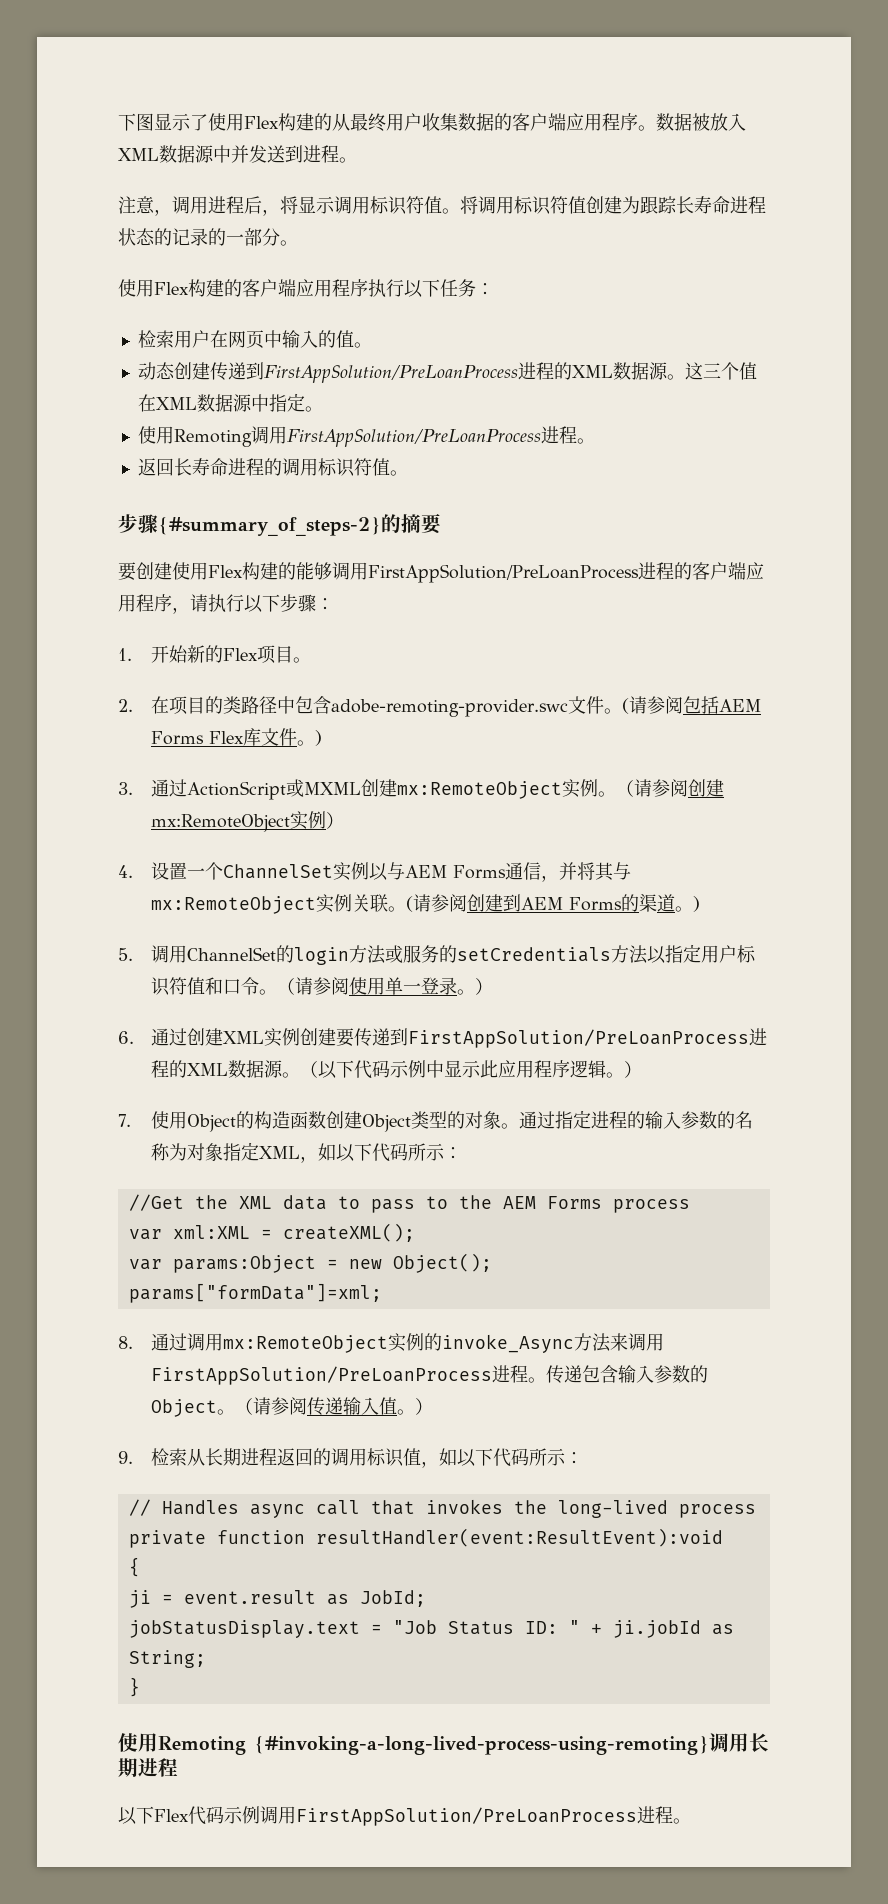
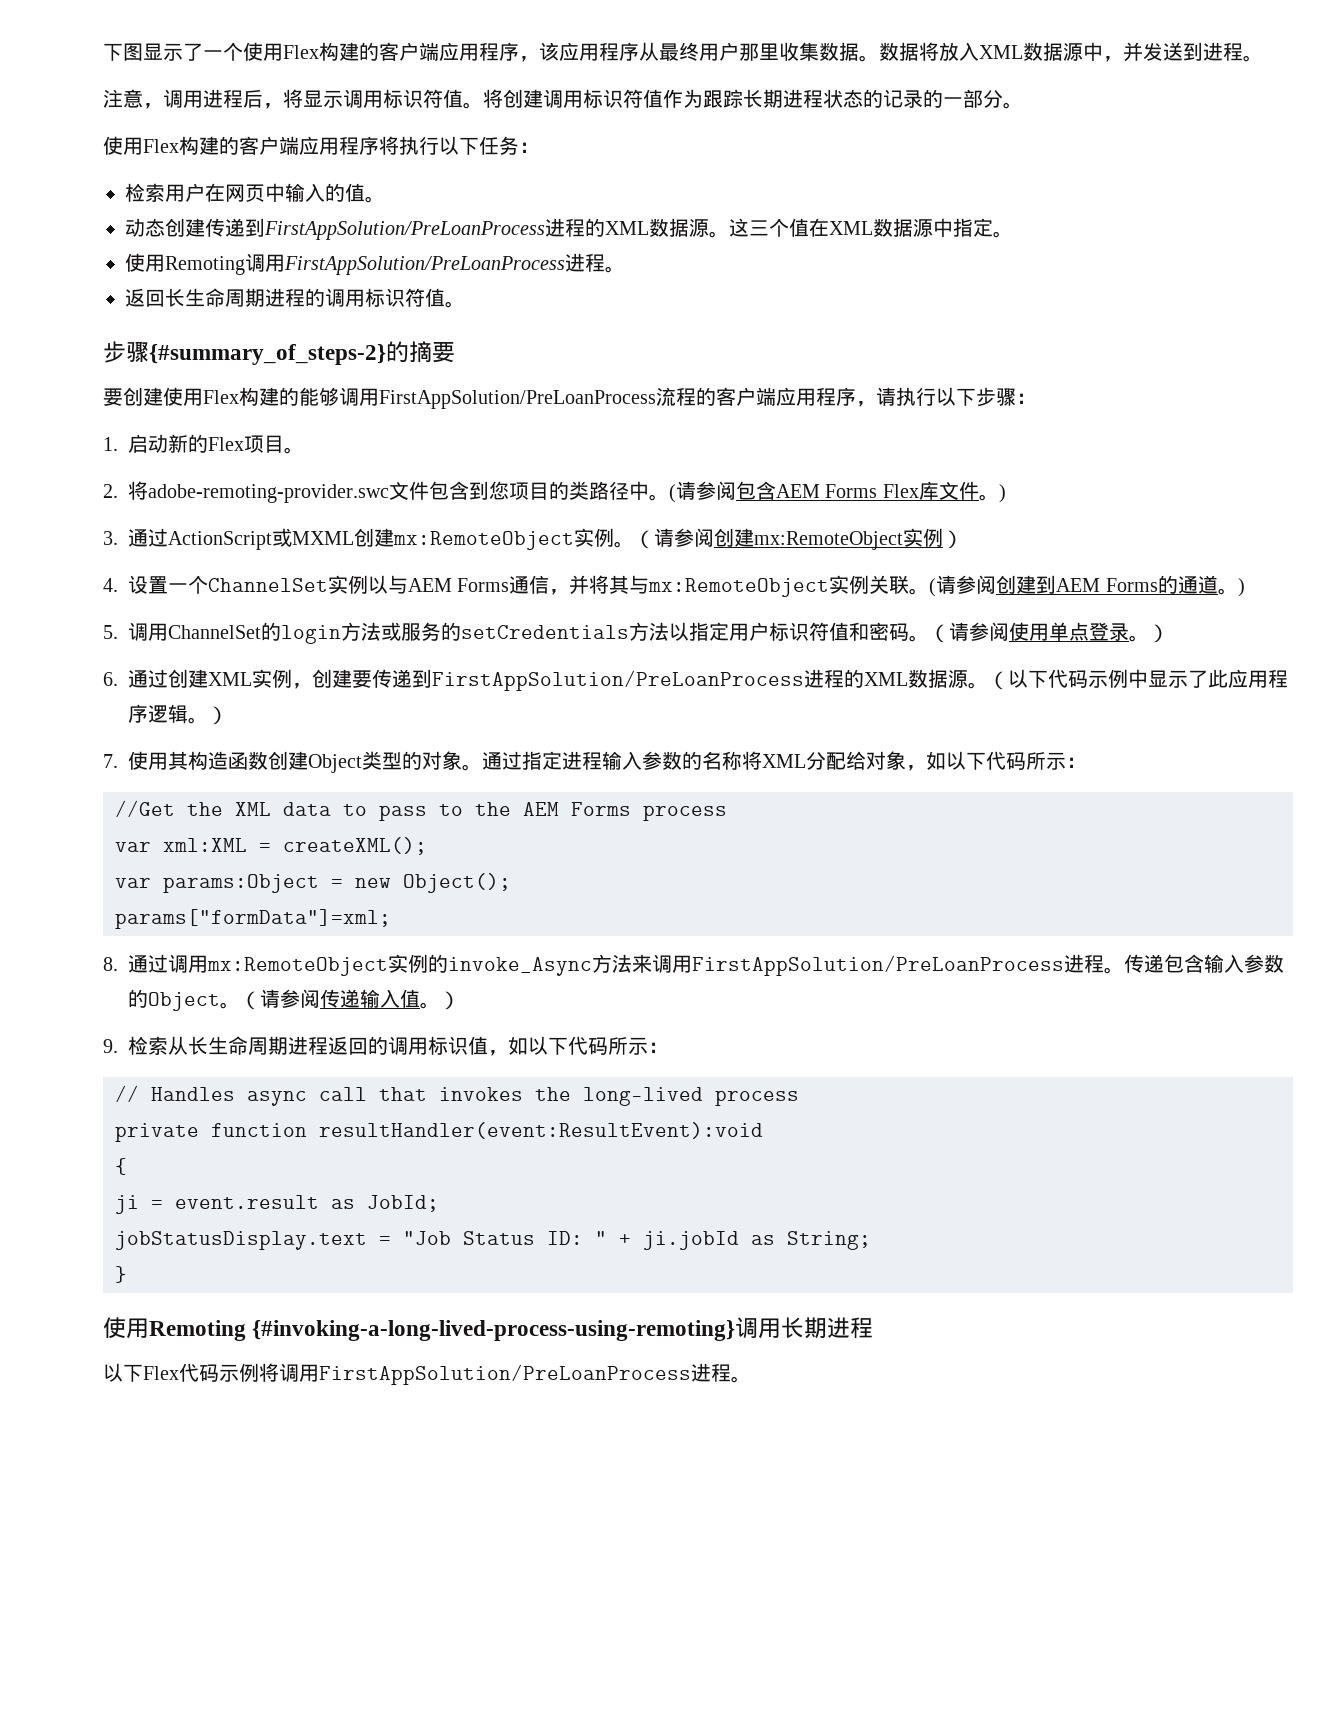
- 下图显示了使用Flex构建的从最终用户收集数据的客户端应用程序。数据被放入XML数据源中并发送到进程。
+ 下图显示了一个使用Flex构建的客户端应用程序，该应用程序从最终用户那里收集数据。数据将放入XML数据源中，并发送到进程。
- 将调用标识符值创建为跟踪长寿命进程状态的记录的一部分。
+ 将创建调用标识符值作为跟踪长期进程状态的记录的一部分。
- 使用Flex构建的客户端应用程序执行以下任务：
+ 使用Flex构建的客户端应用程序将执行以下任务：
- 返回长寿命进程的调用标识符值。
+ 返回长生命周期进程的调用标识符值。
- 要创建使用Flex构建的能够调用FirstAppSolution/PreLoanProcess进程的客户端应用程序，请执行以下步骤：
+ 要创建使用Flex构建的能够调用FirstAppSolution/PreLoanProcess流程的客户端应用程序，请执行以下步骤：
- 1.开始新的Flex项目。
+ 1.启动新的Flex项目。
- 2.在项目的类路径中包含adobe-remoting-provider.swc文件。
+ 2.将adobe-remoting-provider.swc文件包含到您项目的类路径中。
- (请参阅包括AEM Forms Flex库文件。)
+ (请参阅包含AEM Forms Flex库文件。)
- (请参阅创建到AEM Forms的渠道。)
+ (请参阅创建到AEM Forms的通道。)
- 5.调用ChannelSet的login方法或服务的setCredentials方法以指定用户标识符值和口令。
+ 5.调用ChannelSet的login方法或服务的setCredentials方法以指定用户标识符值和密码。
- （请参阅使用单一登录。）
+ （请参阅使用单点登录。）
- 6.通过创建XML实例创建要传递到FirstAppSolution/PreLoanProcess进程的XML数据源。
+ 6.通过创建XML实例，创建要传递到FirstAppSolution/PreLoanProcess进程的XML数据源。
- （以下代码示例中显示此应用程序逻辑。）
+ （以下代码示例中显示了此应用程序逻辑。）
- 7.使用Object的构造函数创建Object类型的对象。
+ 7.使用其构造函数创建Object类型的对象。
- 通过指定进程的输入参数的名称为对象指定XML，如以下代码所示：
+ 通过指定进程输入参数的名称将XML分配给对象，如以下代码所示：
- 9.检索从长期进程返回的调用标识值，如以下代码所示：
+ 9.检索从长生命周期进程返回的调用标识值，如以下代码所示：
- 以下Flex代码示例调用FirstAppSolution/PreLoanProcess进程。
+ 以下Flex代码示例将调用FirstAppSolution/PreLoanProcess进程。

